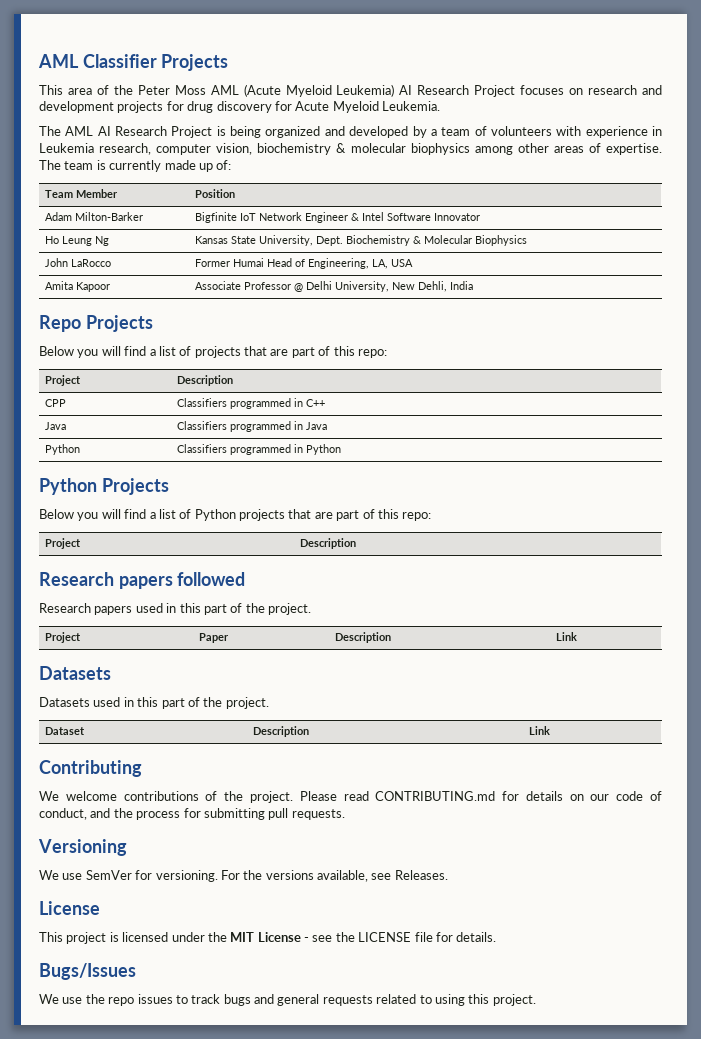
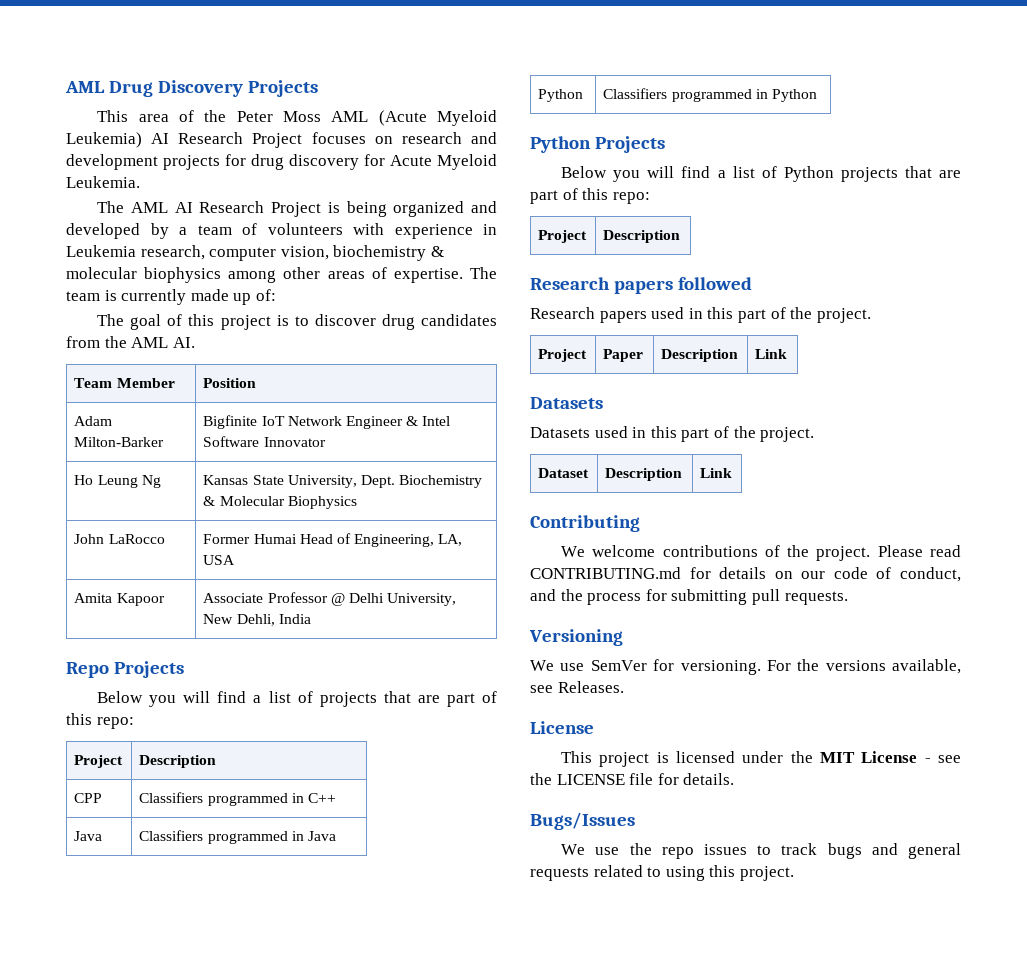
- AML Classifier Projects
+ AML Drug Discovery Projects
+ The goal of this project is to discover drug candidates from the AML AI.

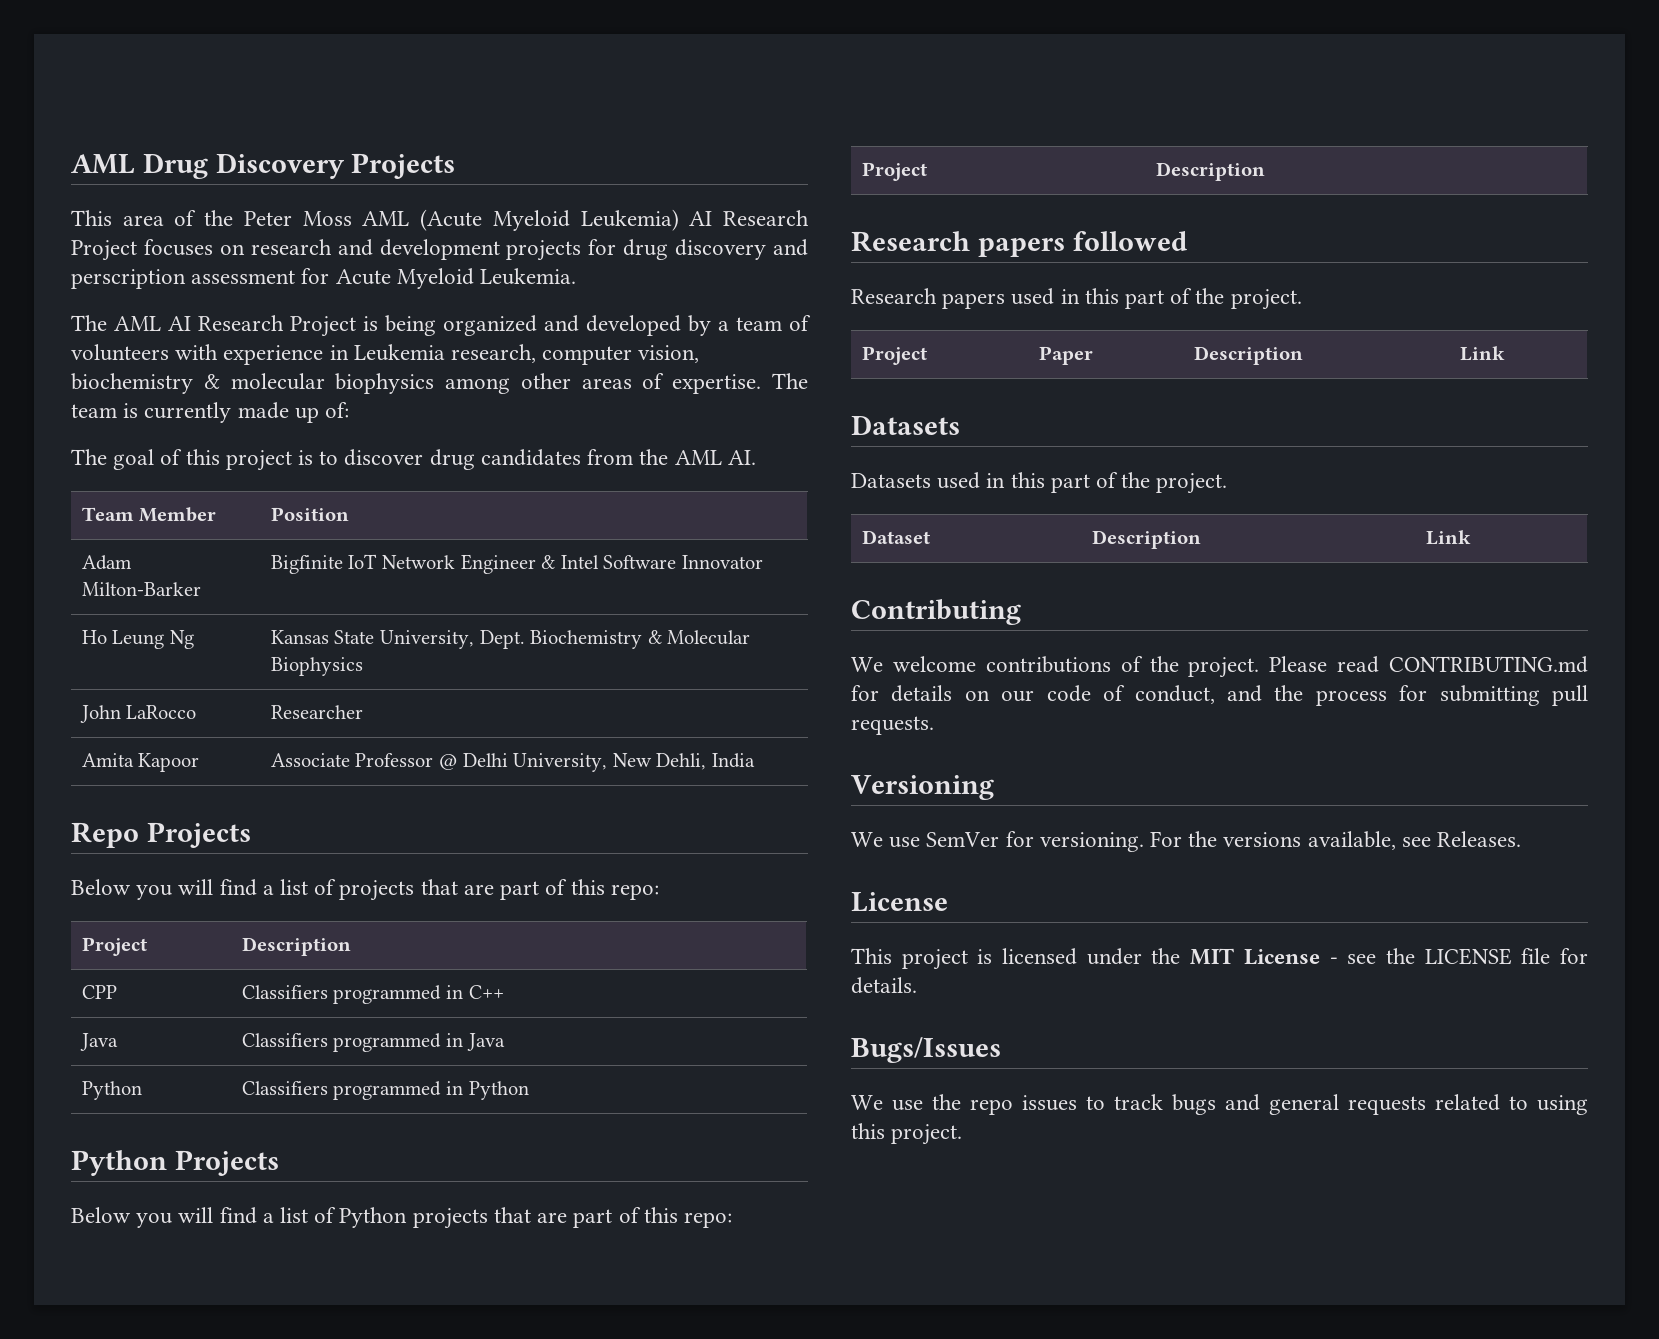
- This area of the Peter Moss AML (Acute Myeloid Leukemia) AI Research Project focuses on research and development projects for drug discovery for Acute Myeloid Leukemia.
+ This area of the Peter Moss AML (Acute Myeloid Leukemia) AI Research Project focuses on research and development projects for drug discovery and perscription assessment for Acute Myeloid Leukemia.
- John LaRocco | Former Humai Head of Engineering, LA, USA
+ John LaRocco | Researcher

